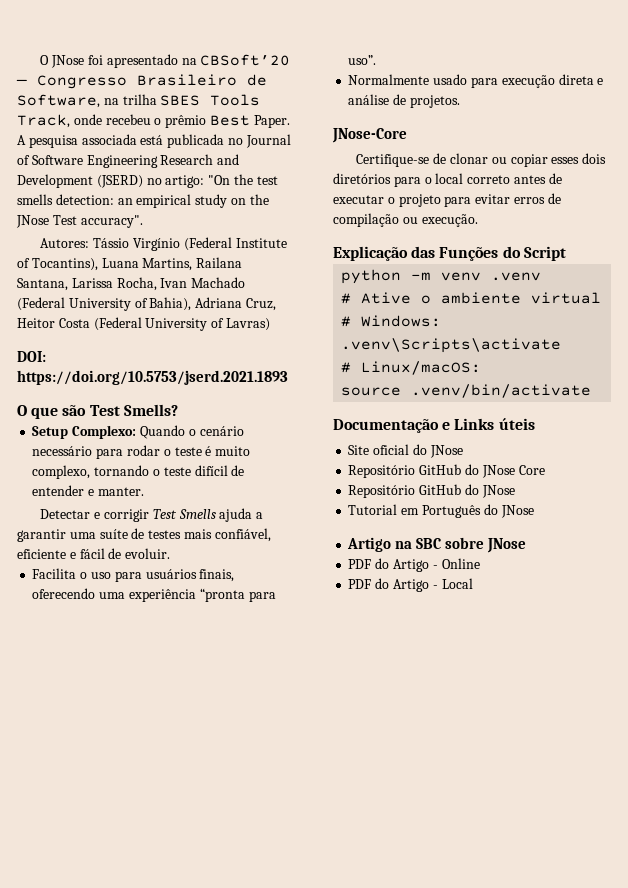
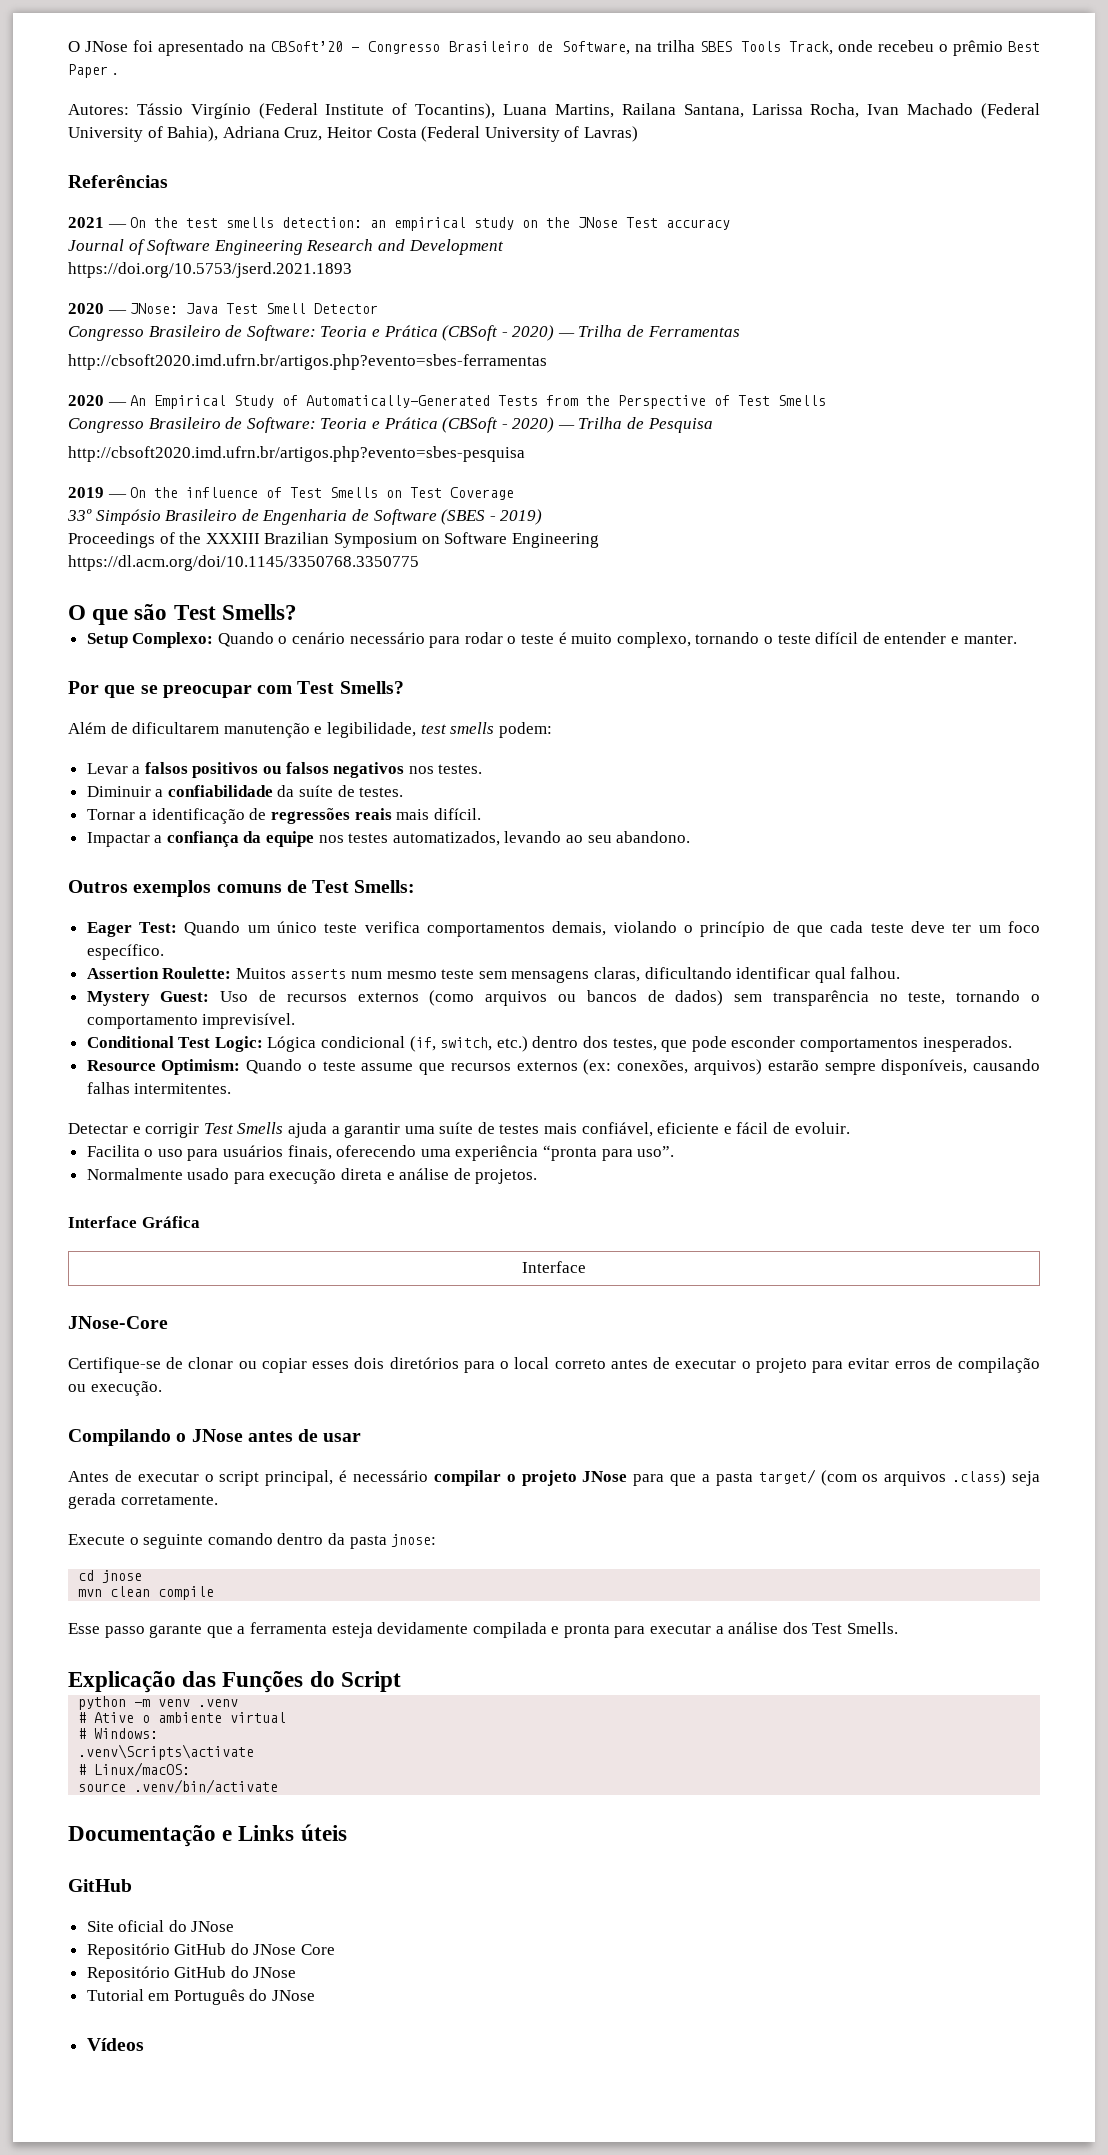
- O JNose foi apresentado na CBSoft’20 — Congresso Brasileiro de Software, na trilha SBES Tools Track, onde recebeu o prêmio Best Paper. A pesquisa associada está publicada no Journal of Software Engineering Research and Development (JSERD) no artigo: "On the test smells detection: an empirical study on the JNose Test accuracy".
+ O JNose foi apresentado na CBSoft’20 — Congresso Brasileiro de Software, na trilha SBES Tools Track, onde recebeu o prêmio Best Paper .
- DOI: https://doi.org/10.5753/jserd.2021.1893
+ Referências
+ 2021 — On the test smells detection: an empirical study on the JNose Test accuracy
+ Journal of Software Engineering Research and Development
+ https://doi.org/10.5753/jserd.2021.1893
+ 2020 — JNose: Java Test Smell Detector
+ Congresso Brasileiro de Software: Teoria e Prática (CBSoft - 2020) — Trilha de Ferramentas
+ http://cbsoft2020.imd.ufrn.br/artigos.php?evento=sbes-ferramentas
+ 2020 — An Empirical Study of Automatically-Generated Tests from the Perspective of Test Smells
+ Congresso Brasileiro de Software: Teoria e Prática (CBSoft - 2020) — Trilha de Pesquisa
+ http://cbsoft2020.imd.ufrn.br/artigos.php?evento=sbes-pesquisa
+ 2019 — On the influence of Test Smells on Test Coverage
+ 33º Simpósio Brasileiro de Engenharia de Software (SBES - 2019)
+ Proceedings of the XXXIII Brazilian Symposium on Software Engineering
+ https://dl.acm.org/doi/10.1145/3350768.3350775
+ Por que se preocupar com Test Smells?
+ Além de dificultarem manutenção e legibilidade, test smells podem:
+ Levar a falsos positivos ou falsos negativos nos testes.
+ Diminuir a confiabilidade da suíte de testes.
+ Tornar a identificação de regressões reais mais difícil.
+ Impactar a confiança da equipe nos testes automatizados, levando ao seu abandono.
+ Outros exemplos comuns de Test Smells:
+ Eager Test: Quando um único teste verifica comportamentos demais, violando o princípio de que cada teste deve ter um foco específico.
+ Assertion Roulette: Muitos asserts num mesmo teste sem mensagens claras, dificultando identificar qual falhou.
+ Mystery Guest: Uso de recursos externos (como arquivos ou bancos de dados) sem transparência no teste, tornando o comportamento imprevisível.
+ Conditional Test Logic: Lógica condicional (if, switch, etc.) dentro dos testes, que pode esconder comportamentos inesperados.
+ Resource Optimism: Quando o teste assume que recursos externos (ex: conexões, arquivos) estarão sempre disponíveis, causando falhas intermitentes.
+ Interface Gráfica
+ Interface
+ Compilando o JNose antes de usar
+ Antes de executar o script principal, é necessário compilar o projeto JNose para que a pasta target/ (com os arquivos .class) seja gerada corretamente.
+ Execute o seguinte comando dentro da pasta jnose:
+ cd jnose
+ mvn clean compile
+ Esse passo garante que a ferramenta esteja devidamente compilada e pronta para executar a análise dos Test Smells.
  Documentação e Links úteis
+ GitHub
- Artigo na SBC sobre JNose
- PDF do Artigo - Online
- PDF do Artigo - Local
+ Vídeos

